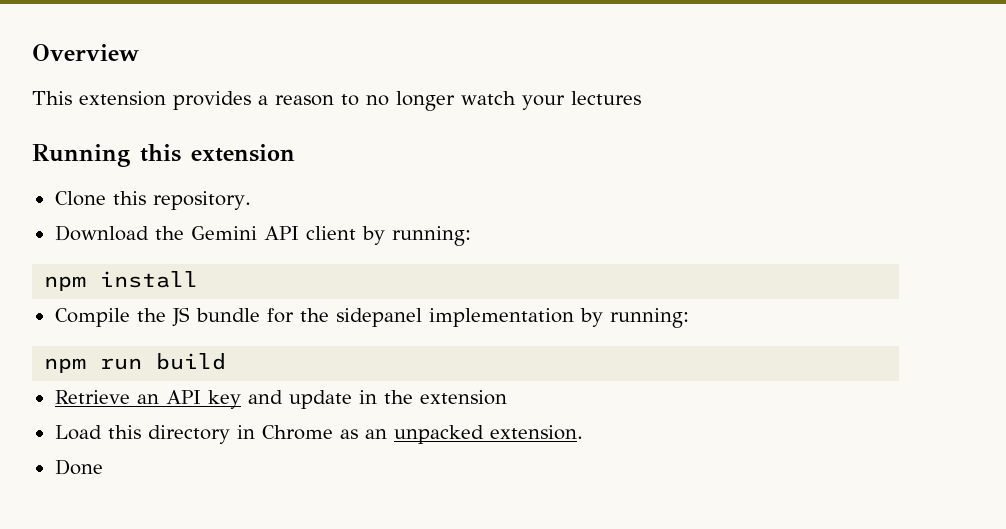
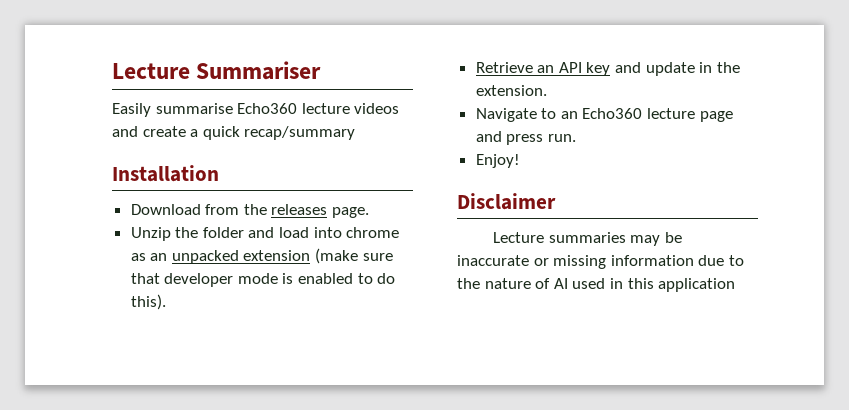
- Overview
- This extension provides a reason to no longer watch your lectures
- Running this extension
- Clone this repository.
- Download the Gemini API client by running:
- npm install
- Compile the JS bundle for the sidepanel implementation by running:
- npm run build
+ Lecture Summariser
+ Easily summarise Echo360 lecture videos and create a quick recap/summary
+ Installation
+ Download from the releases page.
+ Unzip the folder and load into chrome as an unpacked extension (make sure that developer mode is enabled to do this).
- Retrieve an API key and update in the extension
- Load this directory in Chrome as an unpacked extension.
- Done
+ Retrieve an API key and update in the extension.
+ Navigate to an Echo360 lecture page and press run.
+ Enjoy!
+ Disclaimer
+ Lecture summaries may be inaccurate or missing information due to the nature of AI used in this application

